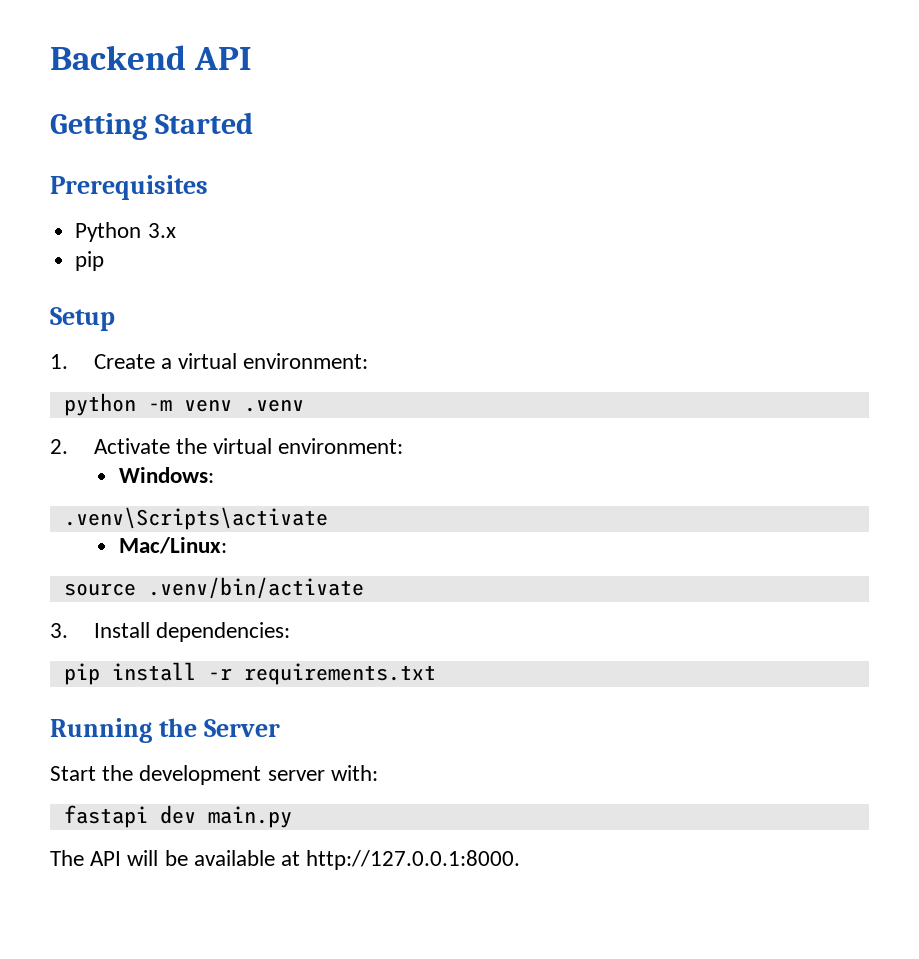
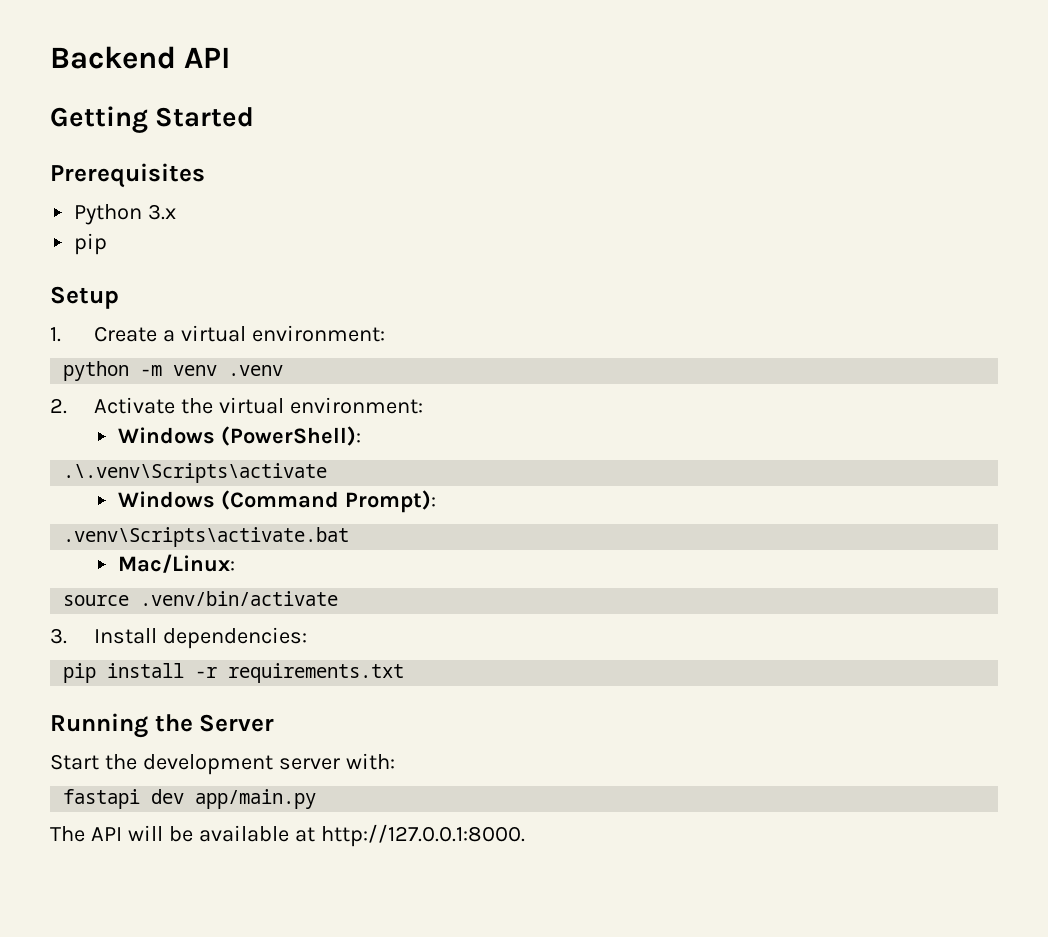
- Windows:
- .venv\Scripts\activate
+ Windows (PowerShell):
+ .\.venv\Scripts\activate
+ Windows (Command Prompt):
+ .venv\Scripts\activate.bat
- fastapi dev main.py
+ fastapi dev app/main.py

